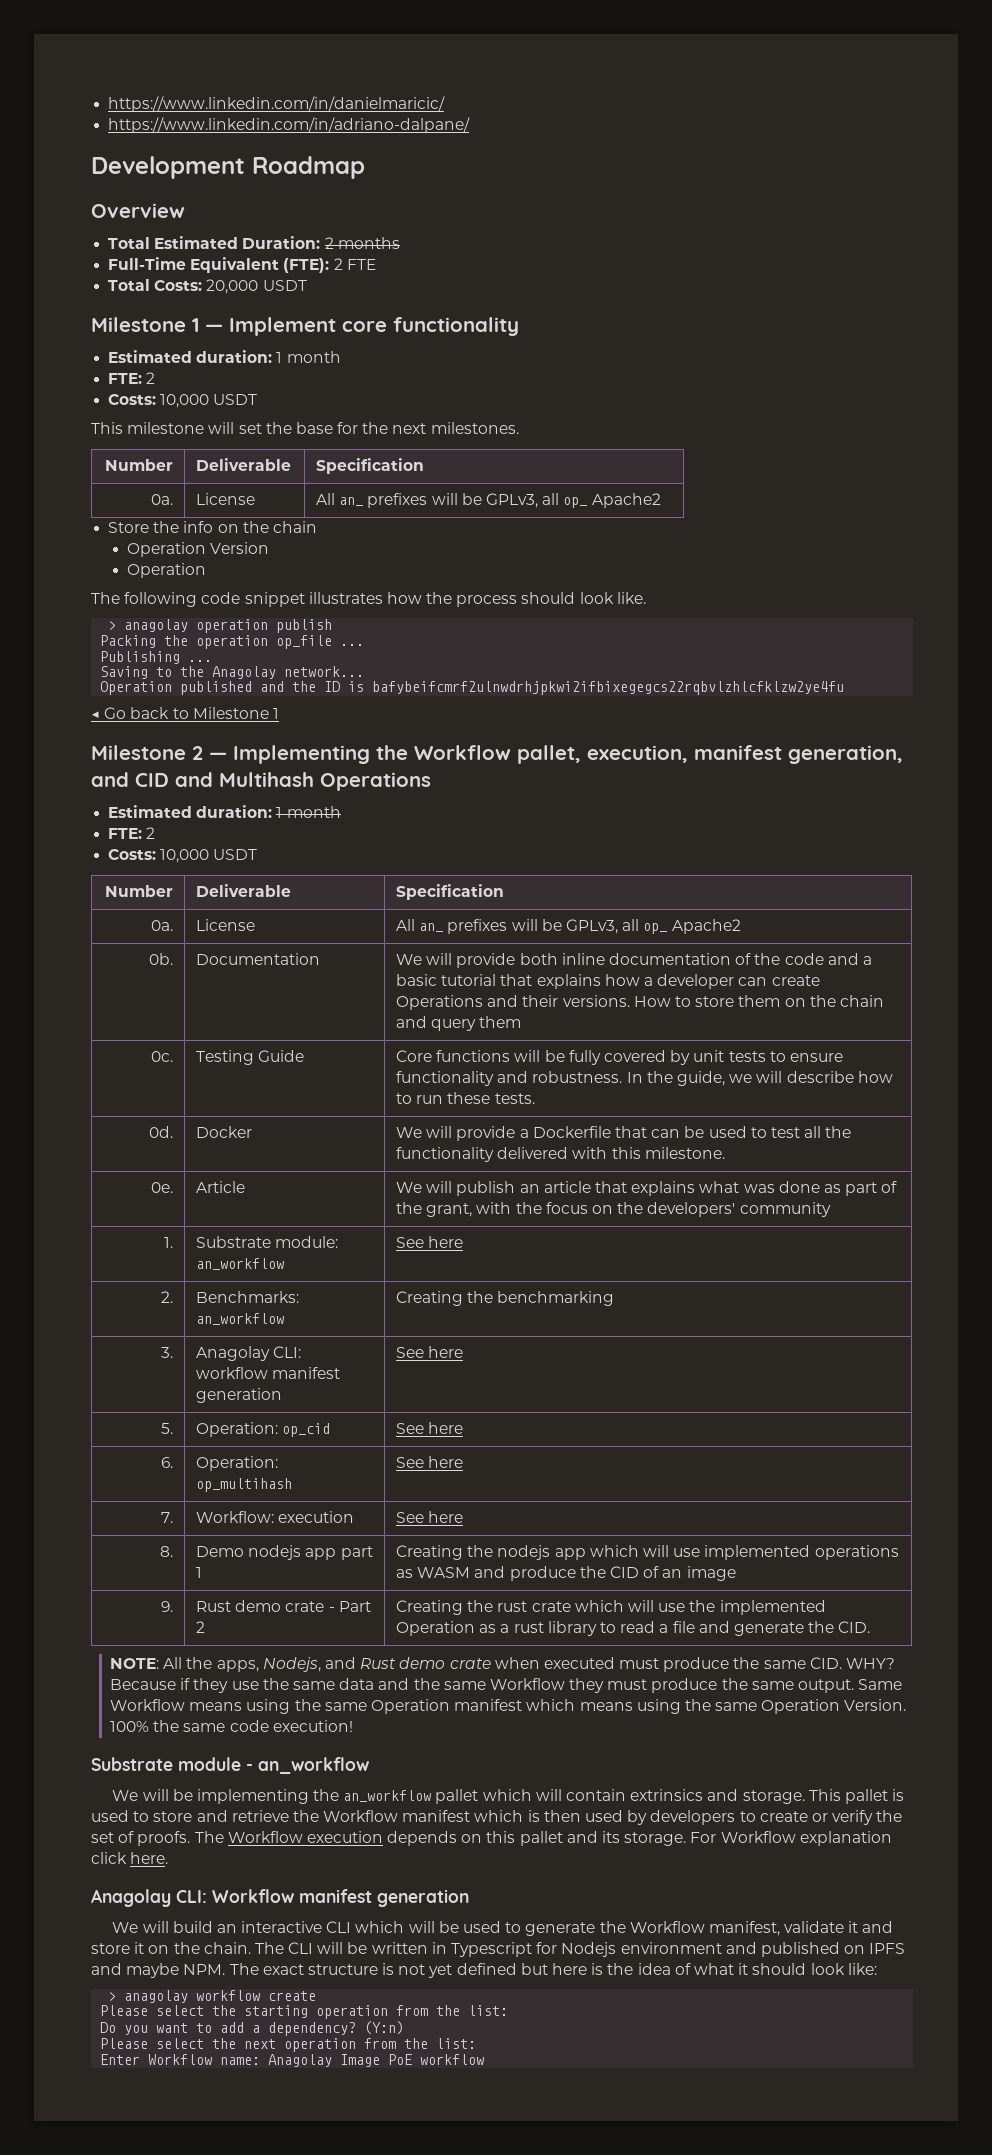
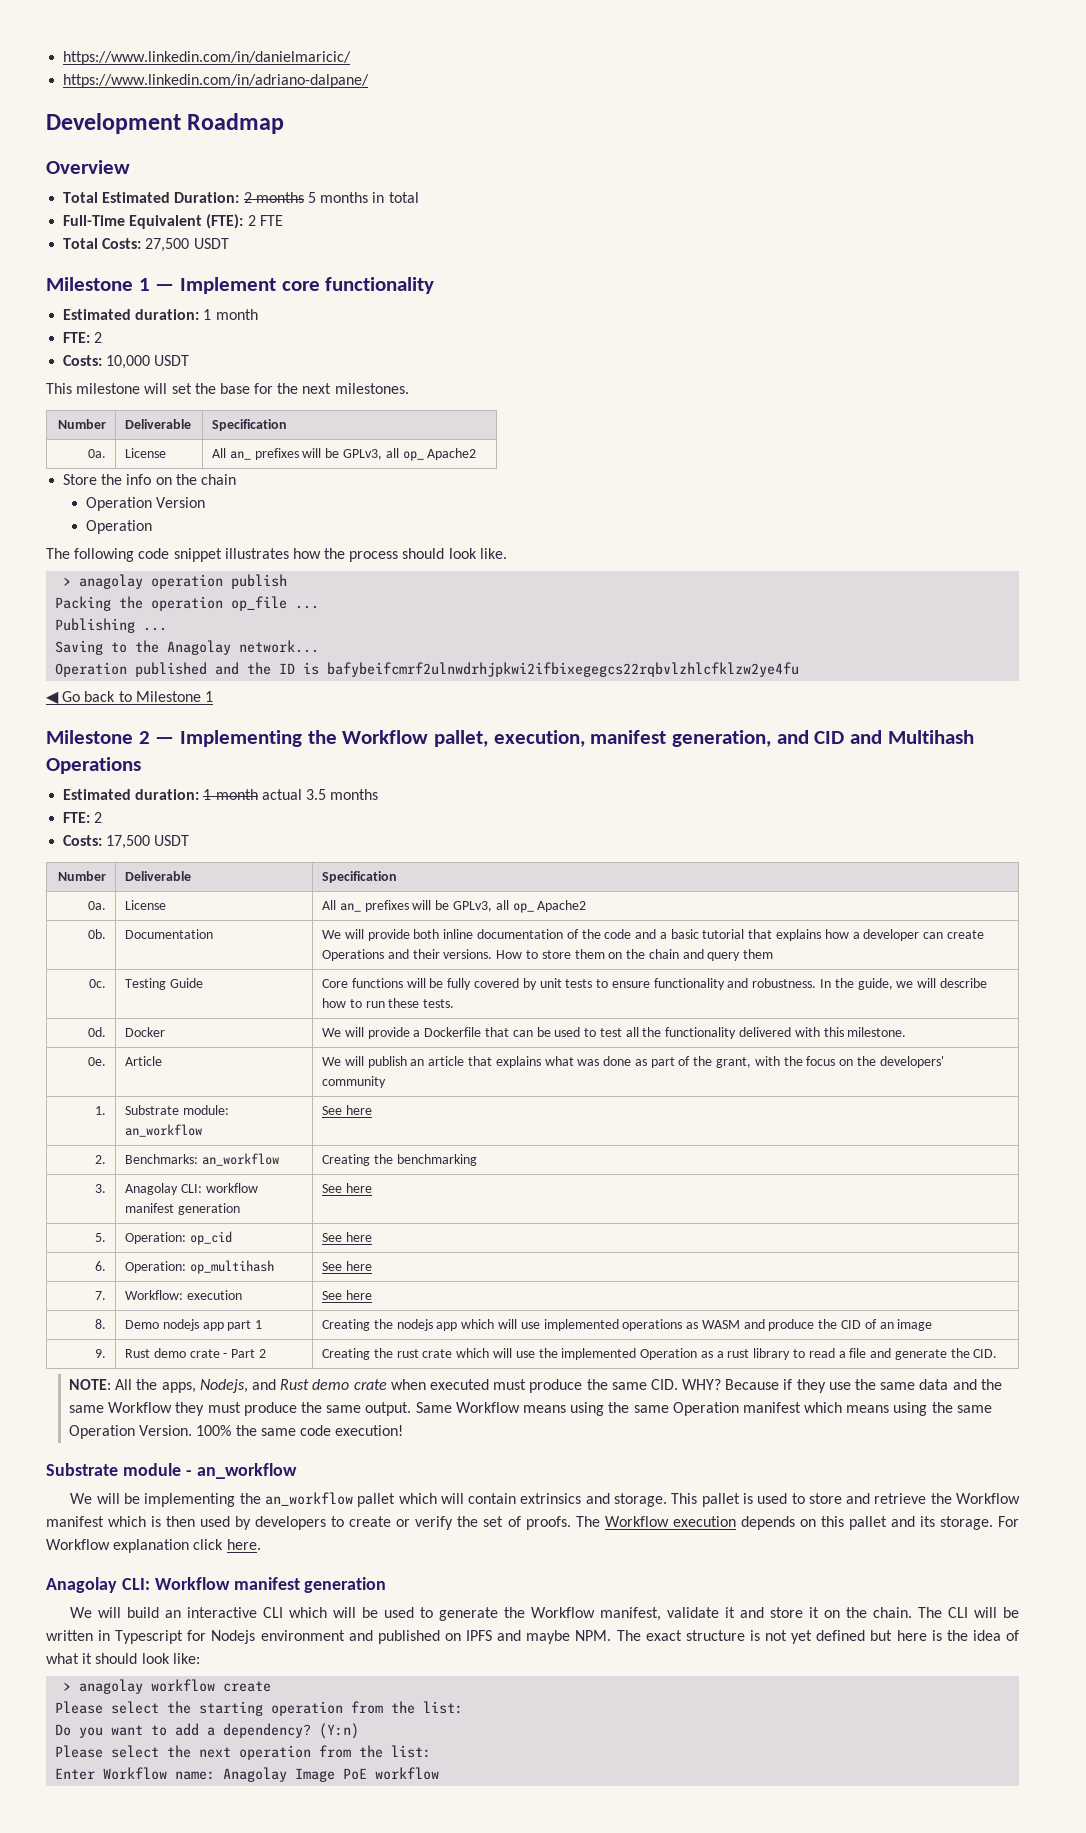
- Total Estimated Duration: 2 months
+ Total Estimated Duration: 2 months 5 months in total
- Total Costs: 20,000 USDT
+ Total Costs: 27,500 USDT
  Milestone 2 — Implementing the Workflow pallet, execution, manifest generation, and CID and Multihash Operations
- Estimated duration: 1 month
+ Estimated duration: 1 month actual 3.5 months
  FTE: 2
- Costs: 10,000 USDT
+ Costs: 17,500 USDT

